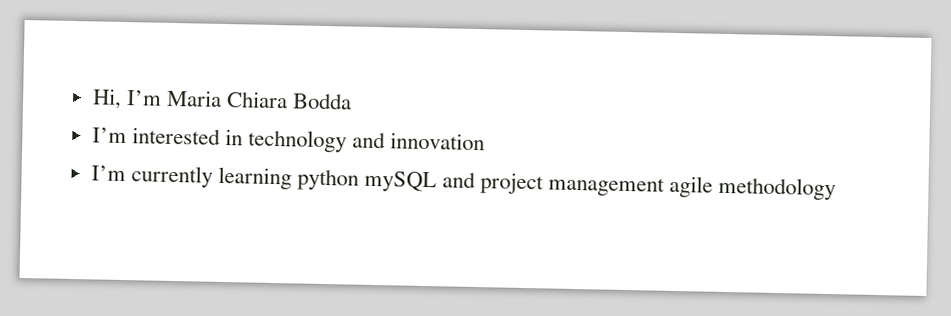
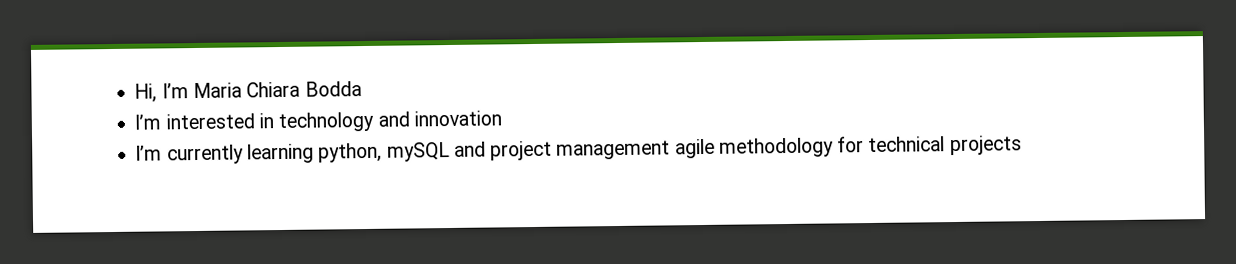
- I’m currently learning python mySQL and project management agile methodology
+ I’m currently learning python, mySQL and project management agile methodology for technical projects

